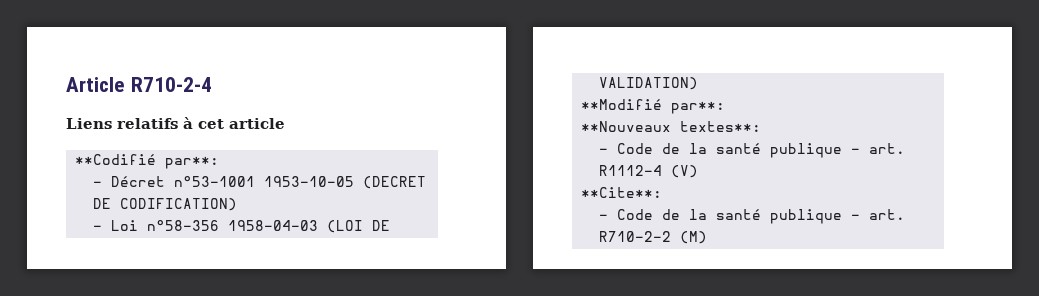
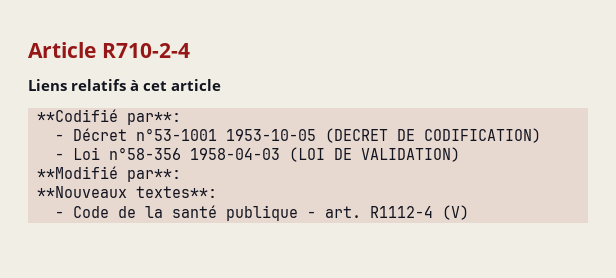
- **Cite**:
- - Code de la santé publique - art. R710-2-2 (M)

